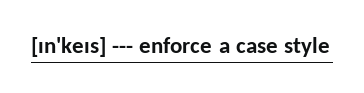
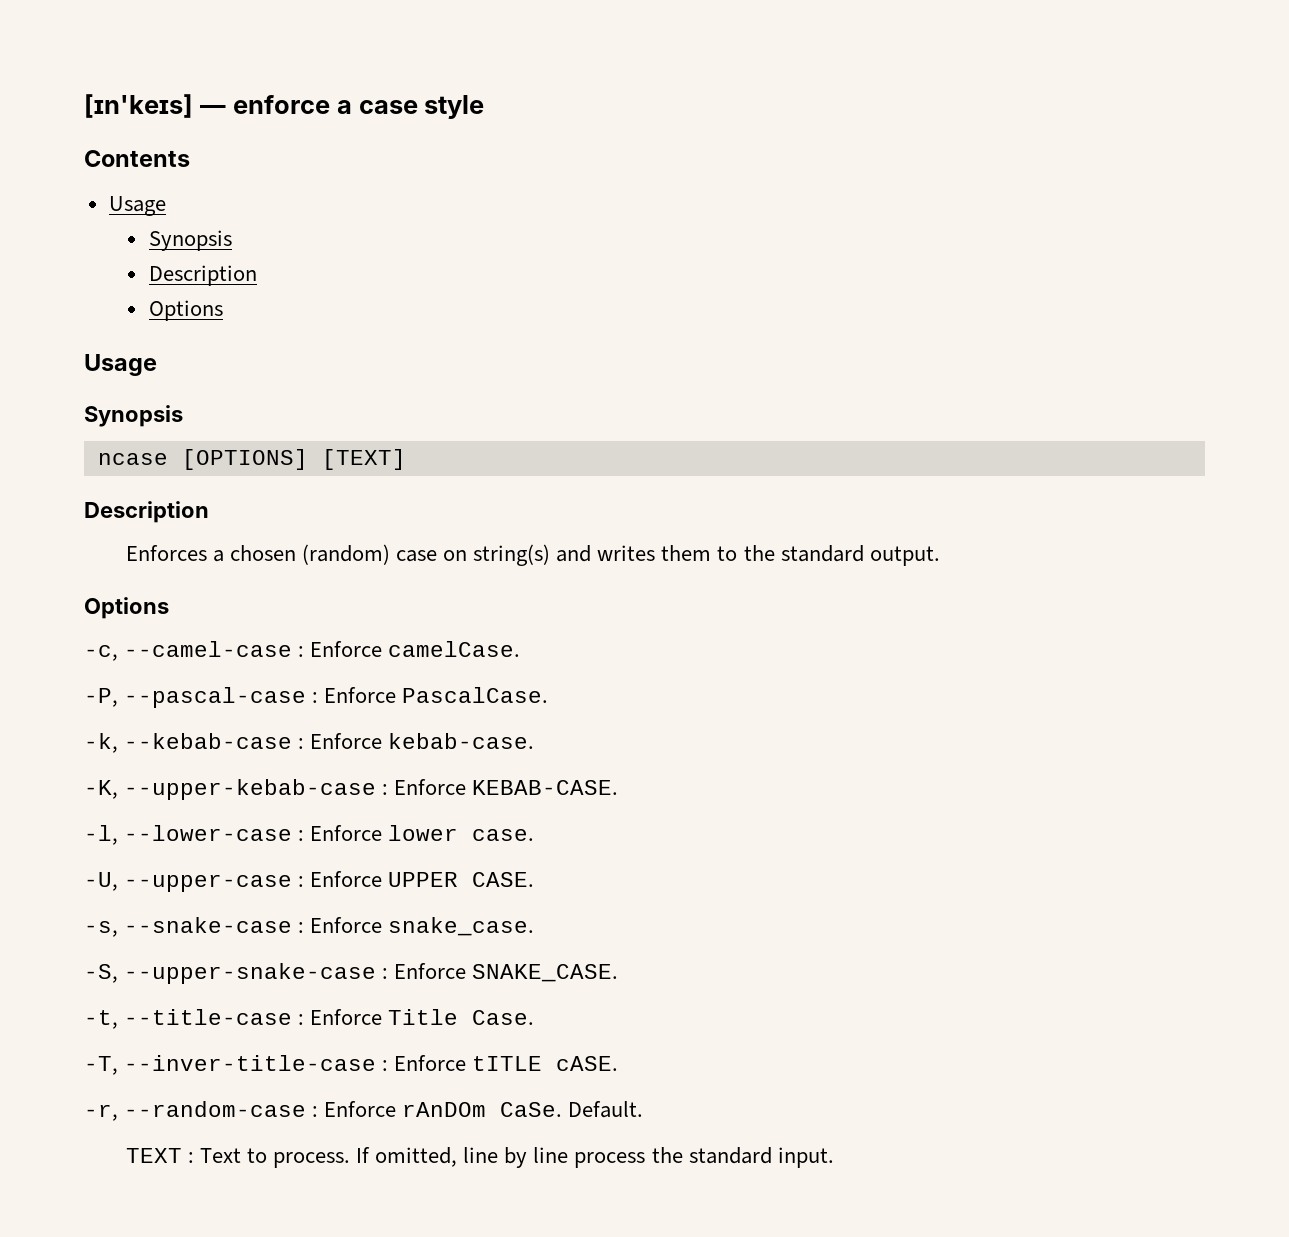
- [ɪn'keɪs] --- enforce a case style
+ [ɪn'keɪs] — enforce a case style
+ Contents
+ Usage
+ Synopsis
+ Description
+ Options
+ Usage
+ Synopsis
+ ncase [OPTIONS] [TEXT]
+ Description
+ Enforces a chosen (random) case on string(s) and writes them to the standard output.
+ Options
+ -c, --camel-case : Enforce camelCase.
+ -P, --pascal-case : Enforce PascalCase.
+ -k, --kebab-case : Enforce kebab-case.
+ -K, --upper-kebab-case : Enforce KEBAB-CASE.
+ -l, --lower-case : Enforce lower case.
+ -U, --upper-case : Enforce UPPER CASE.
+ -s, --snake-case : Enforce snake_case.
+ -S, --upper-snake-case : Enforce SNAKE_CASE.
+ -t, --title-case : Enforce Title Case.
+ -T, --inver-title-case : Enforce tITLE cASE.
+ -r, --random-case : Enforce rAnDOm CaSe. Default.
+ TEXT : Text to process. If omitted, line by line process the standard input.

